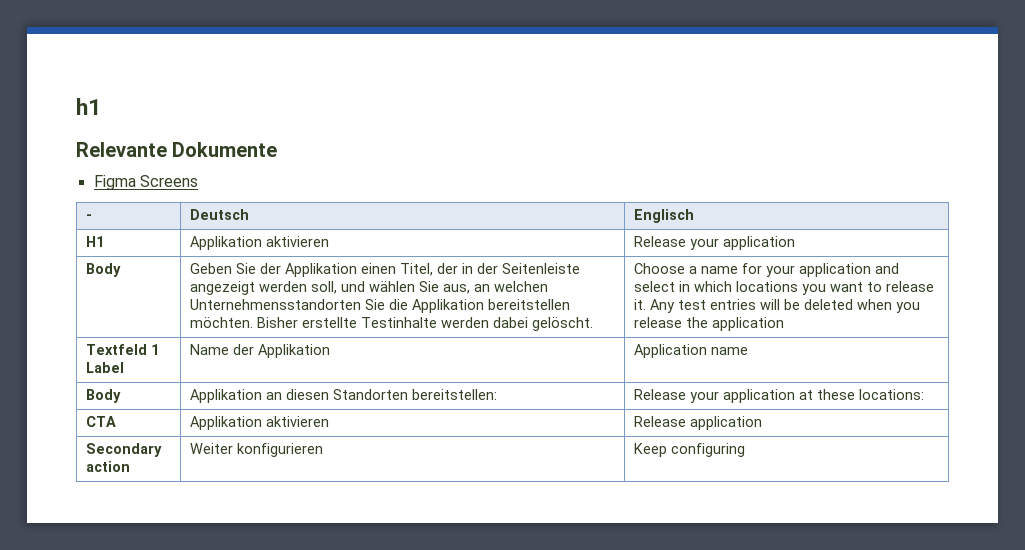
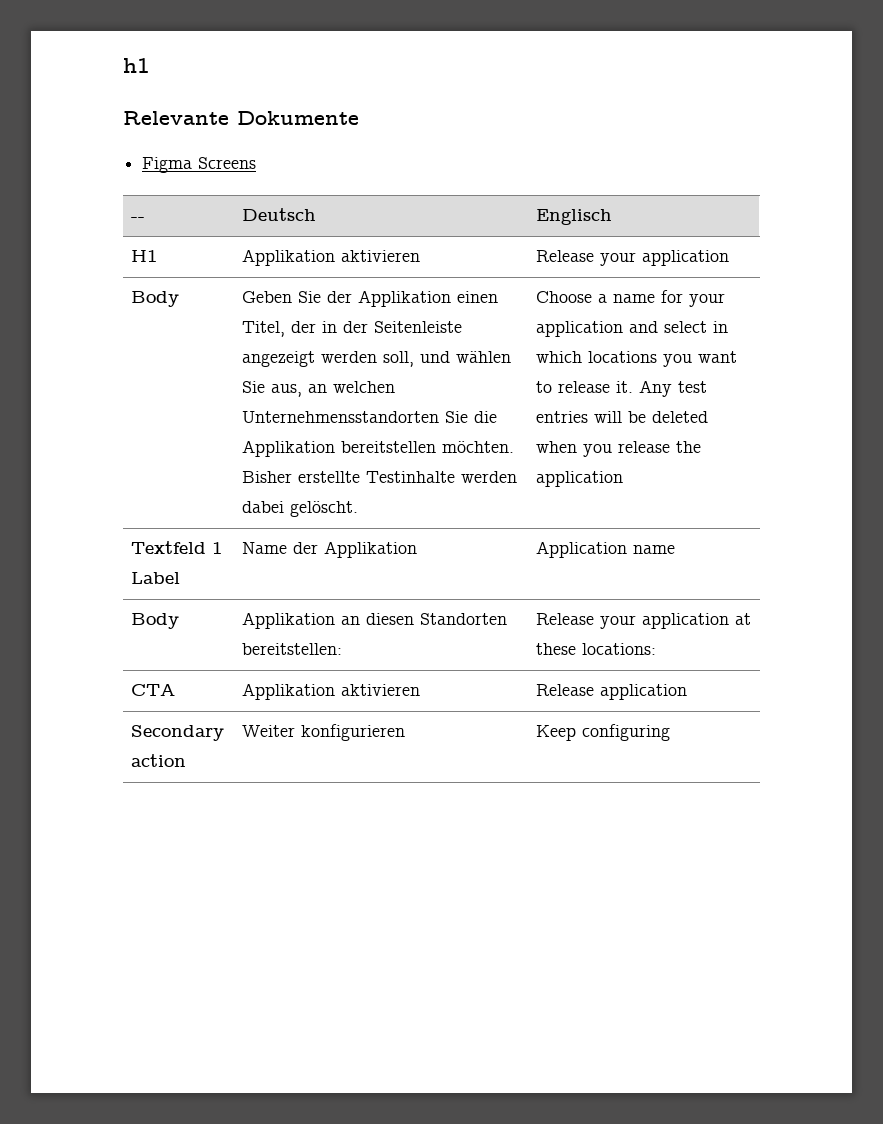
- - | Deutsch | Englisch
+ -- | Deutsch | Englisch

